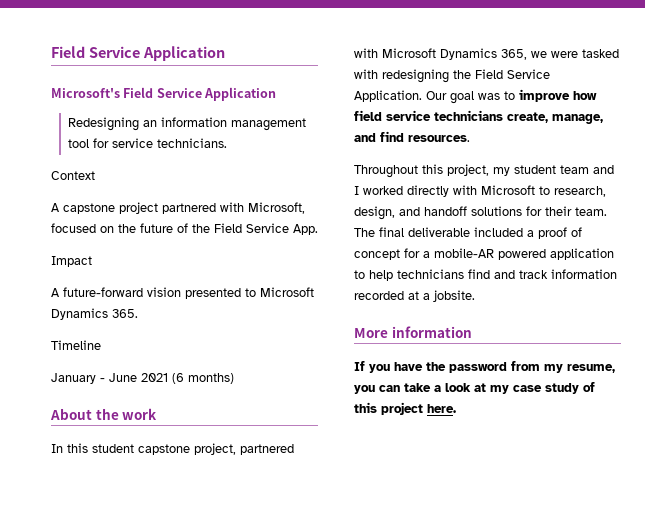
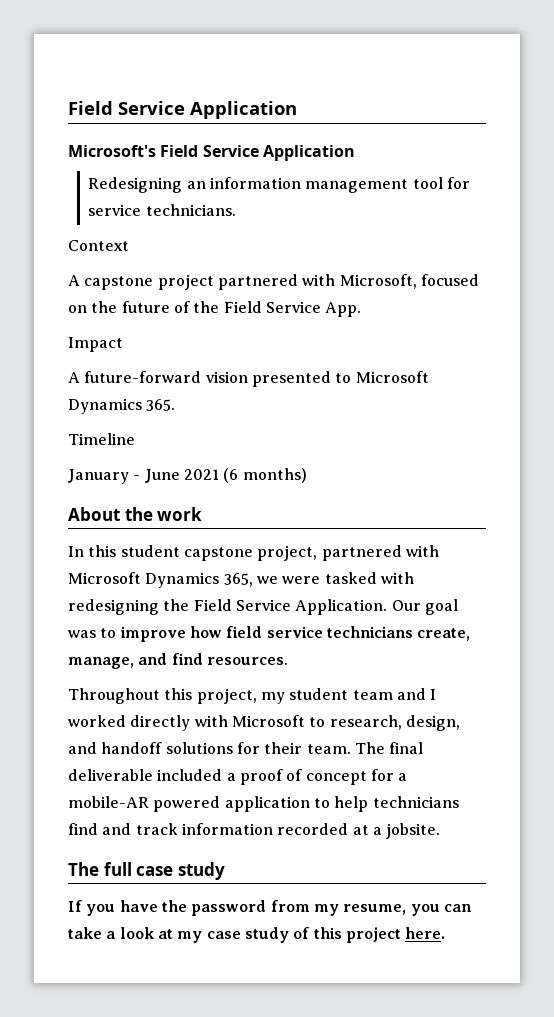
- More information
+ The full case study

